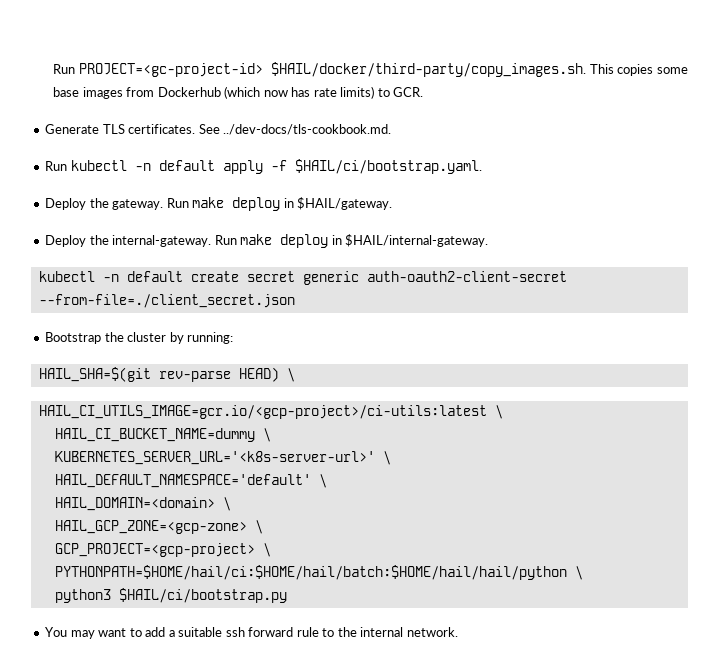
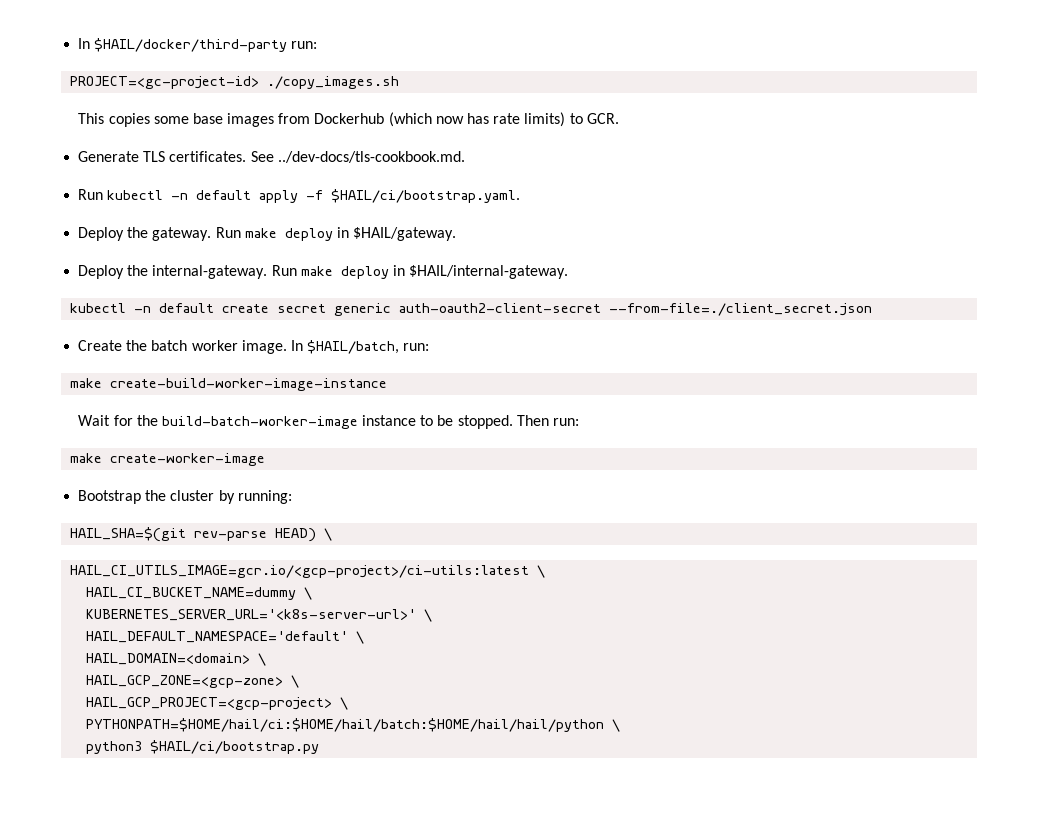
- Run PROJECT=<gc-project-id> $HAIL/docker/third-party/copy_images.sh. This copies some base images from Dockerhub (which now has rate limits) to GCR.
+ In $HAIL/docker/third-party run:
+ PROJECT=<gc-project-id> ./copy_images.sh
+ This copies some base images from Dockerhub (which now has rate limits) to GCR.
+ Create the batch worker image. In $HAIL/batch, run:
+ make create-build-worker-image-instance
+ Wait for the build-batch-worker-image instance to be stopped. Then run:
+ make create-worker-image
- GCP_PROJECT=<gcp-project> \
+ HAIL_GCP_PROJECT=<gcp-project> \
- You may want to add a suitable ssh forward rule to the internal network.

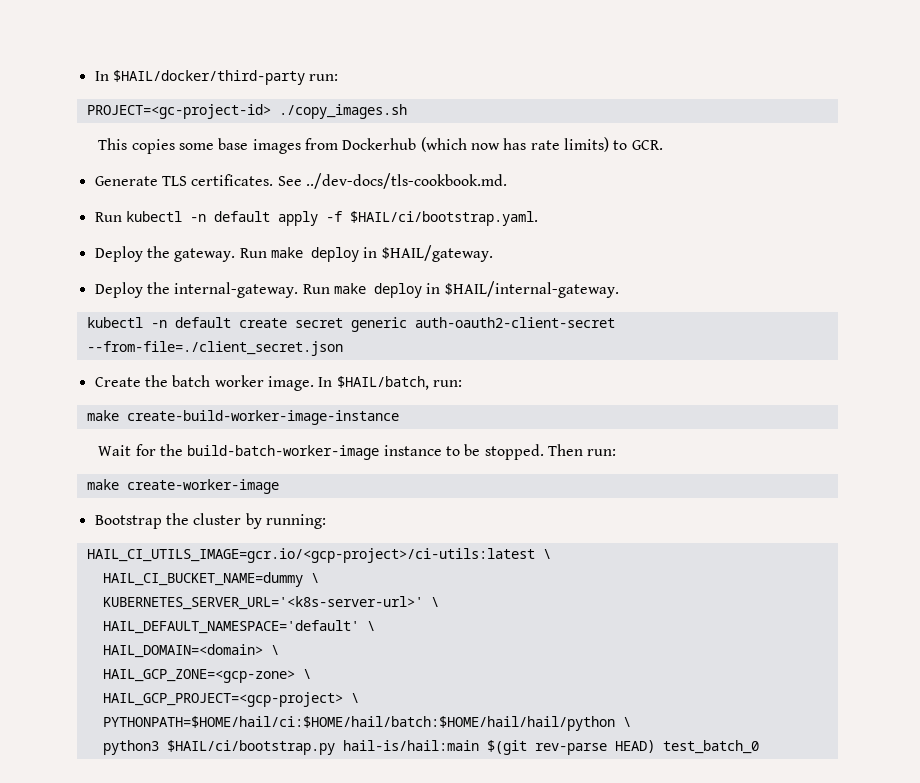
- HAIL_SHA=$(git rev-parse HEAD) \
- python3 $HAIL/ci/bootstrap.py
+ python3 $HAIL/ci/bootstrap.py hail-is/hail:main $(git rev-parse HEAD) test_batch_0

